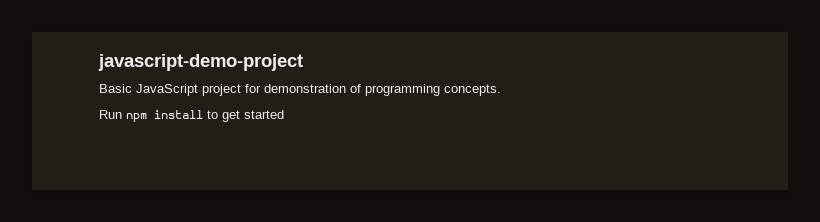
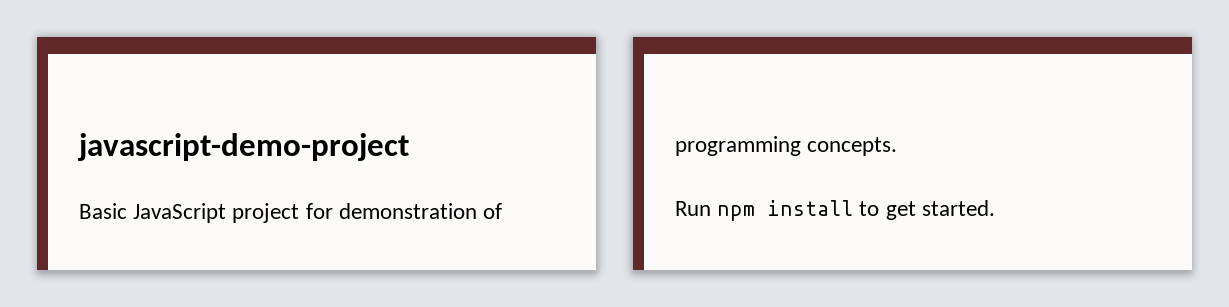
- Run npm install to get started
+ Run npm install to get started.

